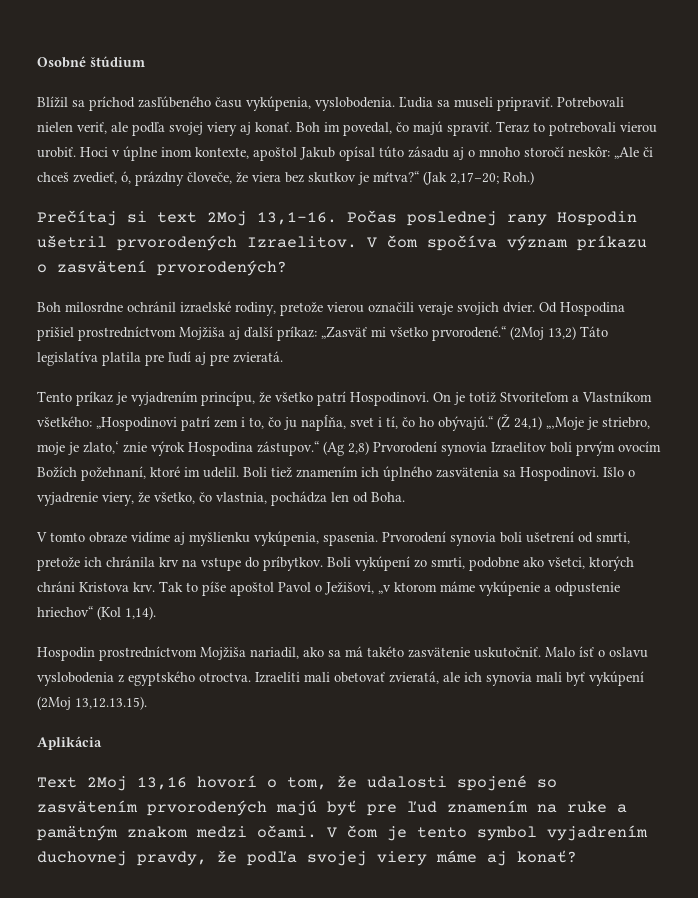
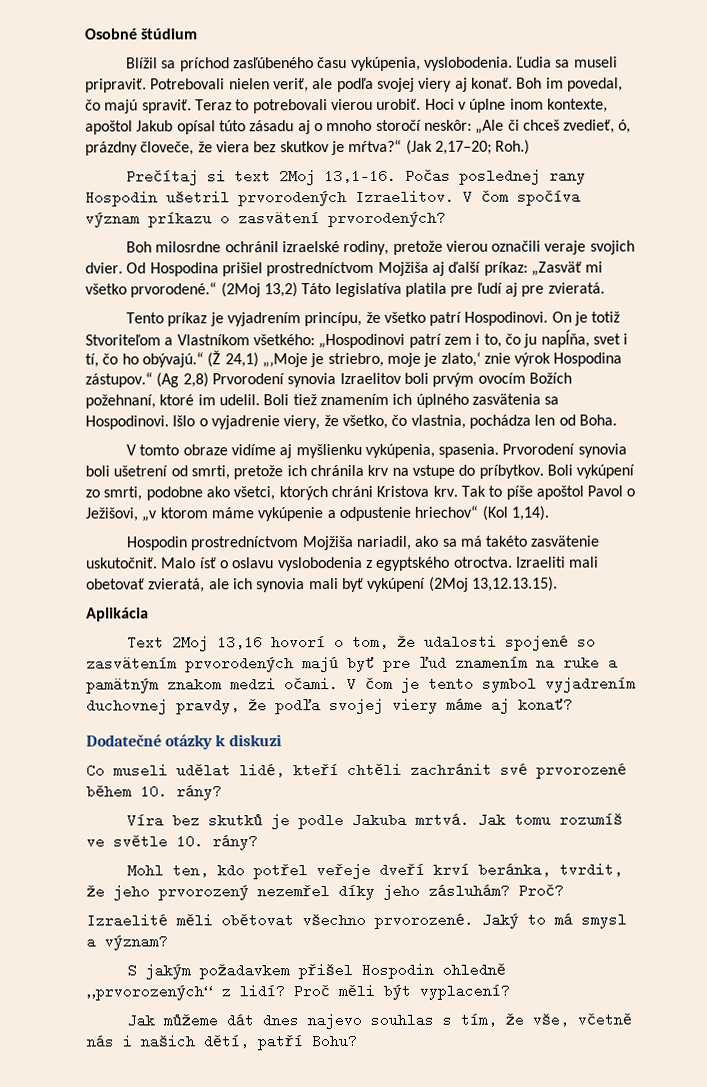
+ Dodatečné otázky k diskuzi
+ Co museli udělat lidé, kteří chtěli zachránit své prvorozené během 10. rány?
+ Víra bez skutků je podle Jakuba mrtvá. Jak tomu rozumíš ve světle 10. rány?
+ Mohl ten, kdo potřel veřeje dveří krví beránka, tvrdit, že jeho prvorozený nezemřel díky jeho zásluhám? Proč?
+ Izraelité měli obětovat všechno prvorozené. Jaký to má smysl a význam?
+ S jakým požadavkem přišel Hospodin ohledně „prvorozených“ z lidí? Proč měli být vyplacení?
+ Jak můžeme dát dnes najevo souhlas s tím, že vše, včetně nás i našich dětí, patří Bohu?

